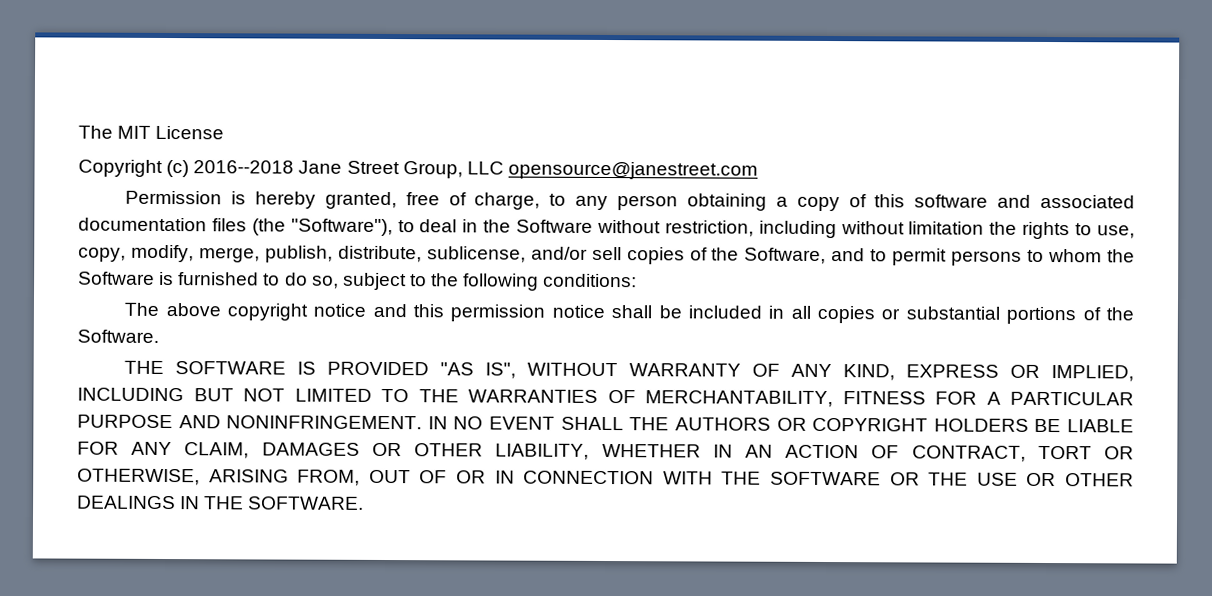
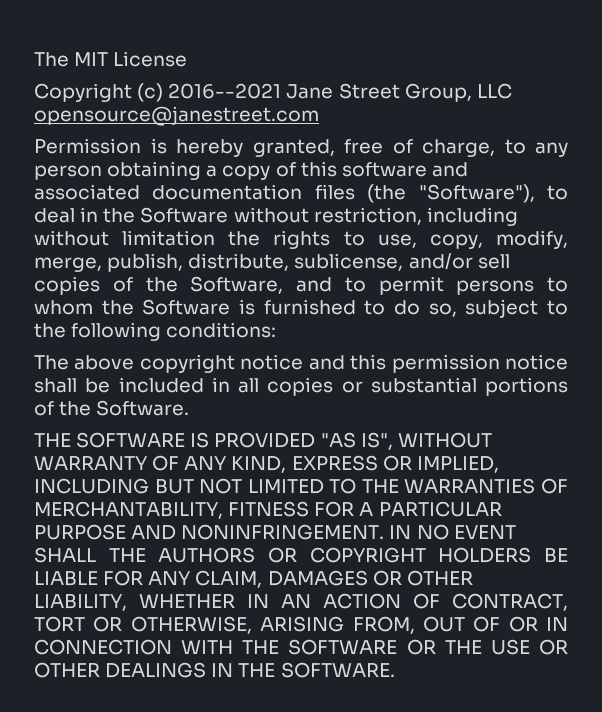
- Copyright (c) 2016--2018 Jane Street Group, LLC opensource@janestreet.com
+ Copyright (c) 2016--2021 Jane Street Group, LLC opensource@janestreet.com

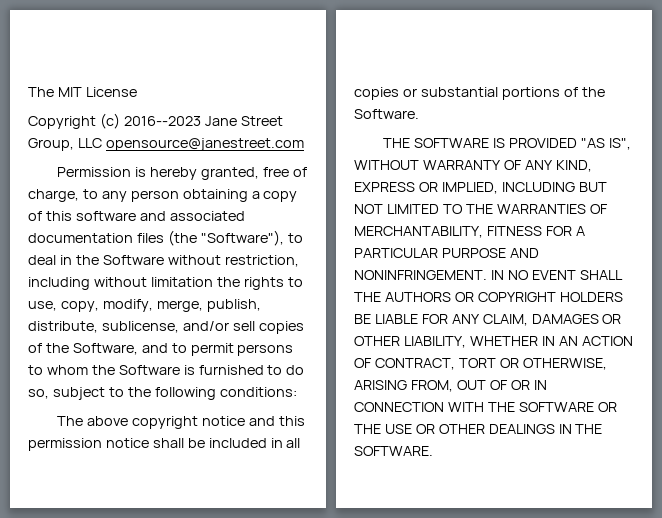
- Copyright (c) 2016--2021 Jane Street Group, LLC opensource@janestreet.com
+ Copyright (c) 2016--2023 Jane Street Group, LLC opensource@janestreet.com

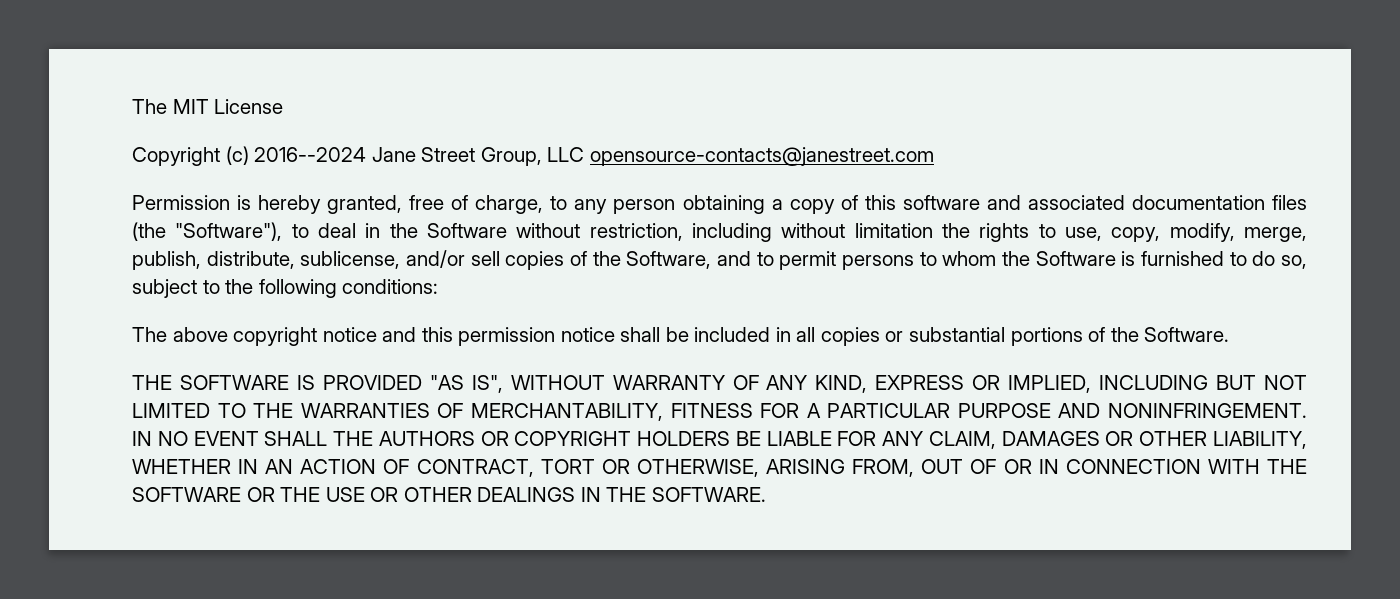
- Copyright (c) 2016--2023 Jane Street Group, LLC opensource@janestreet.com
+ Copyright (c) 2016--2024 Jane Street Group, LLC opensource-contacts@janestreet.com

